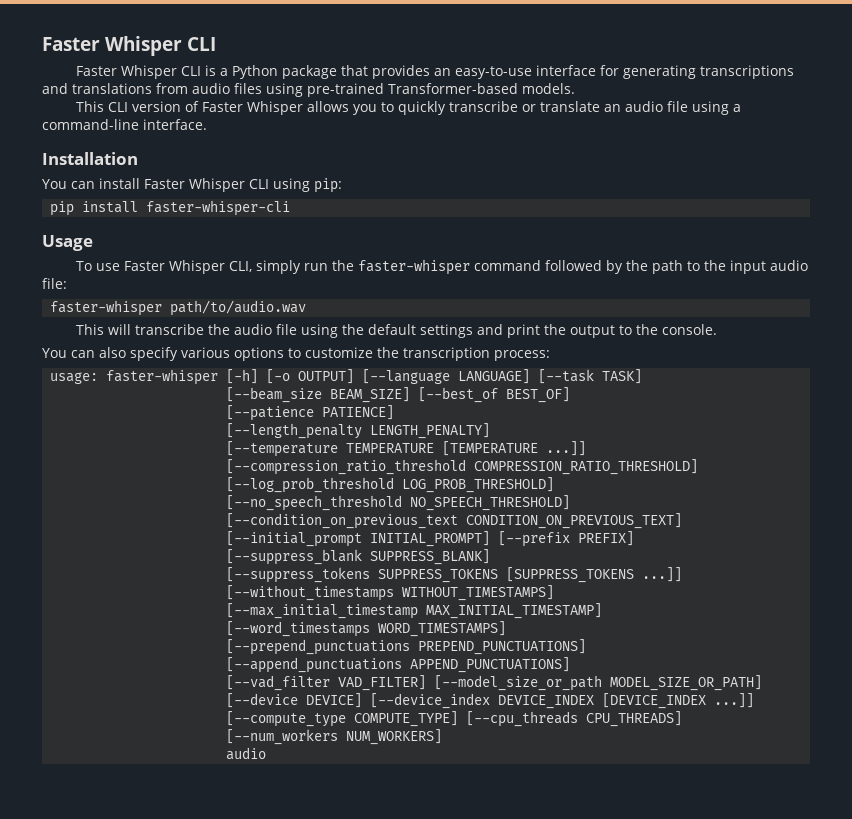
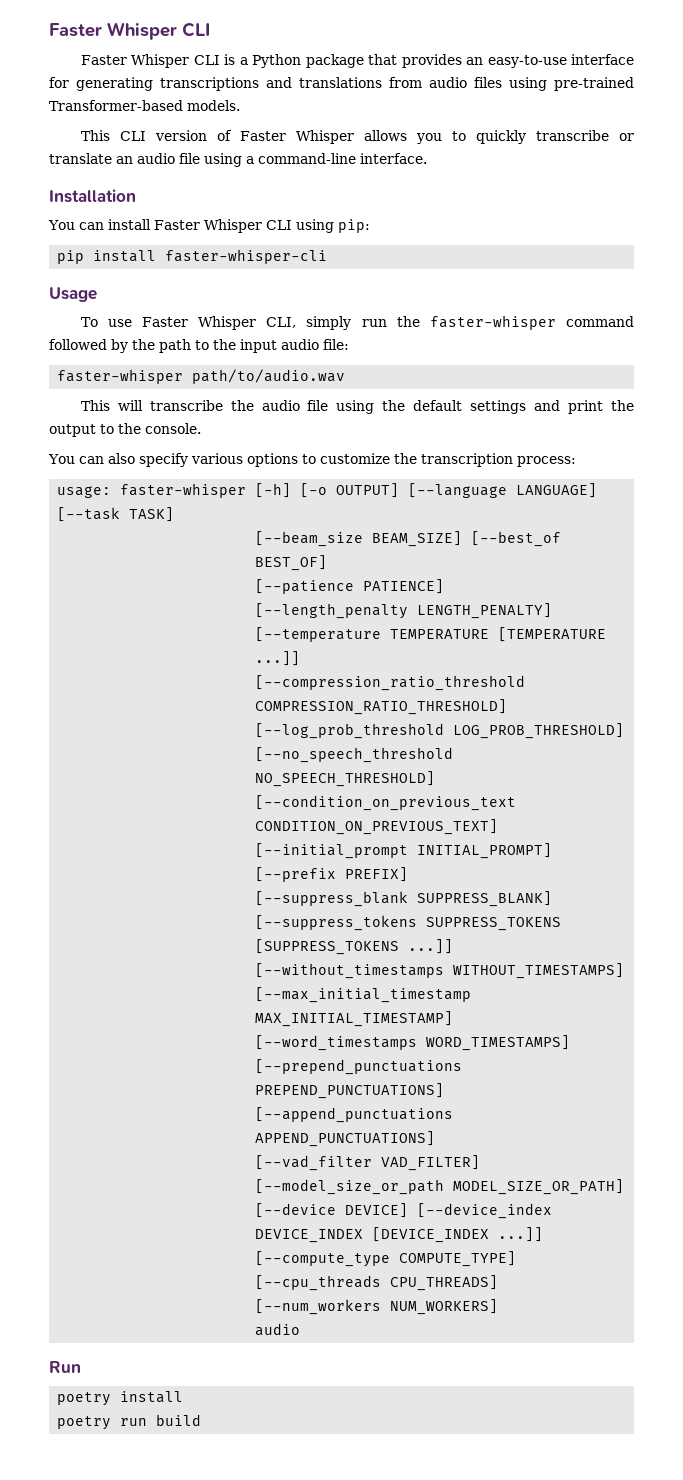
+ Run
+ poetry install
+ poetry run build

